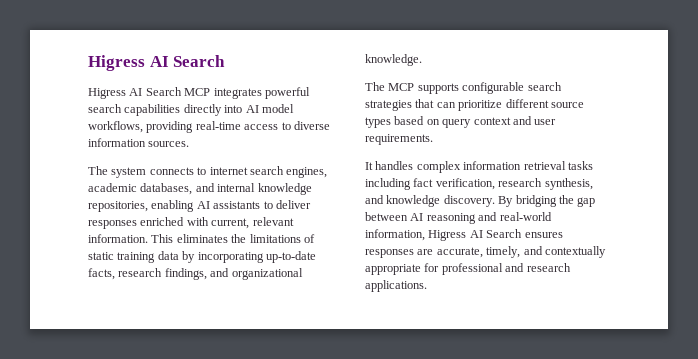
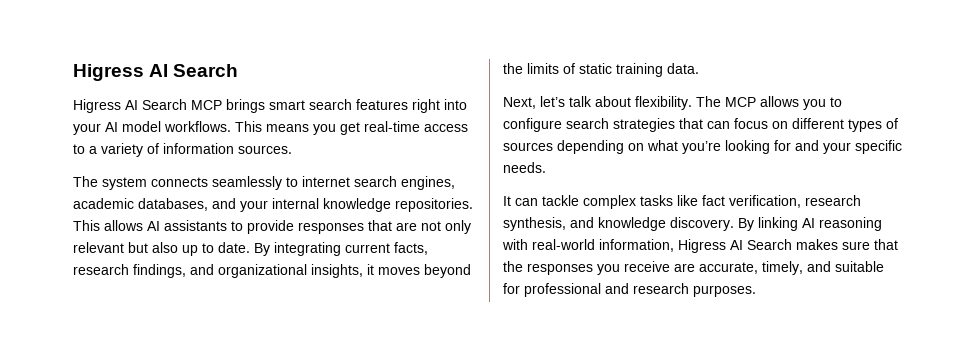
- Higress AI Search MCP integrates powerful search capabilities directly into AI model workflows, providing real-time access to diverse information sources.
+ Higress AI Search MCP brings smart search features right into your AI model workflows. This means you get real-time access to a variety of information sources.
- The system connects to internet search engines, academic databases, and internal knowledge repositories, enabling AI assistants to deliver responses enriched with current, relevant information. This eliminates the limitations of static training data by incorporating up-to-date facts, research findings, and organizational knowledge.
- The MCP supports configurable search strategies that can prioritize different source types based on query context and user requirements.
- It handles complex information retrieval tasks including fact verification, research synthesis, and knowledge discovery.
+ The system connects seamlessly to internet search engines, academic databases, and your internal knowledge repositories. This allows AI assistants to provide responses that are not only relevant but also up to date. By integrating current facts, research findings, and organizational insights, it moves beyond the limits of static training data.
+ Next, let’s talk about flexibility. The MCP allows you to configure search strategies that can focus on different types of sources depending on what you’re looking for and your specific needs.
+ It can tackle complex tasks like fact verification, research synthesis, and knowledge discovery.
- By bridging the gap between AI reasoning and real-world information, Higress AI Search ensures responses are accurate, timely, and contextually appropriate for professional and research applications.
+ By linking AI reasoning with real-world information, Higress AI Search makes sure that the responses you receive are accurate, timely, and suitable for professional and research purposes.

